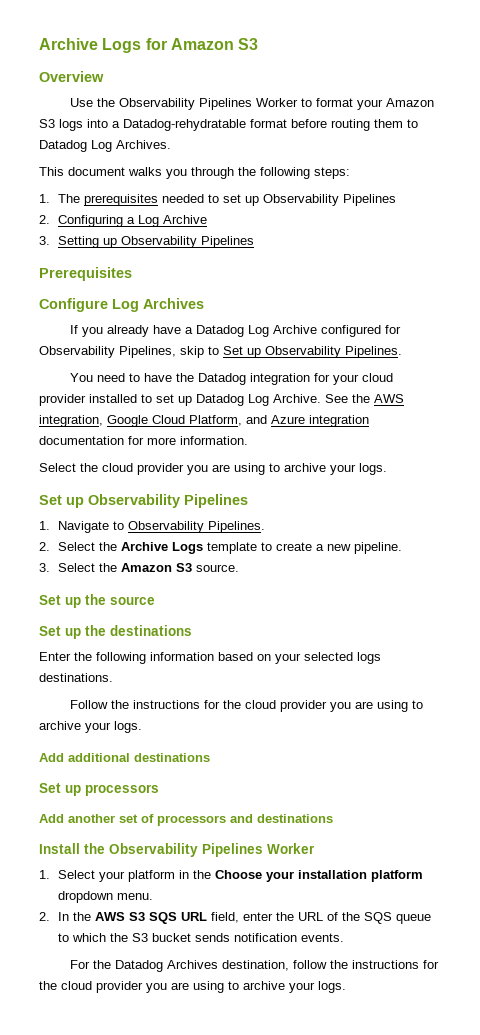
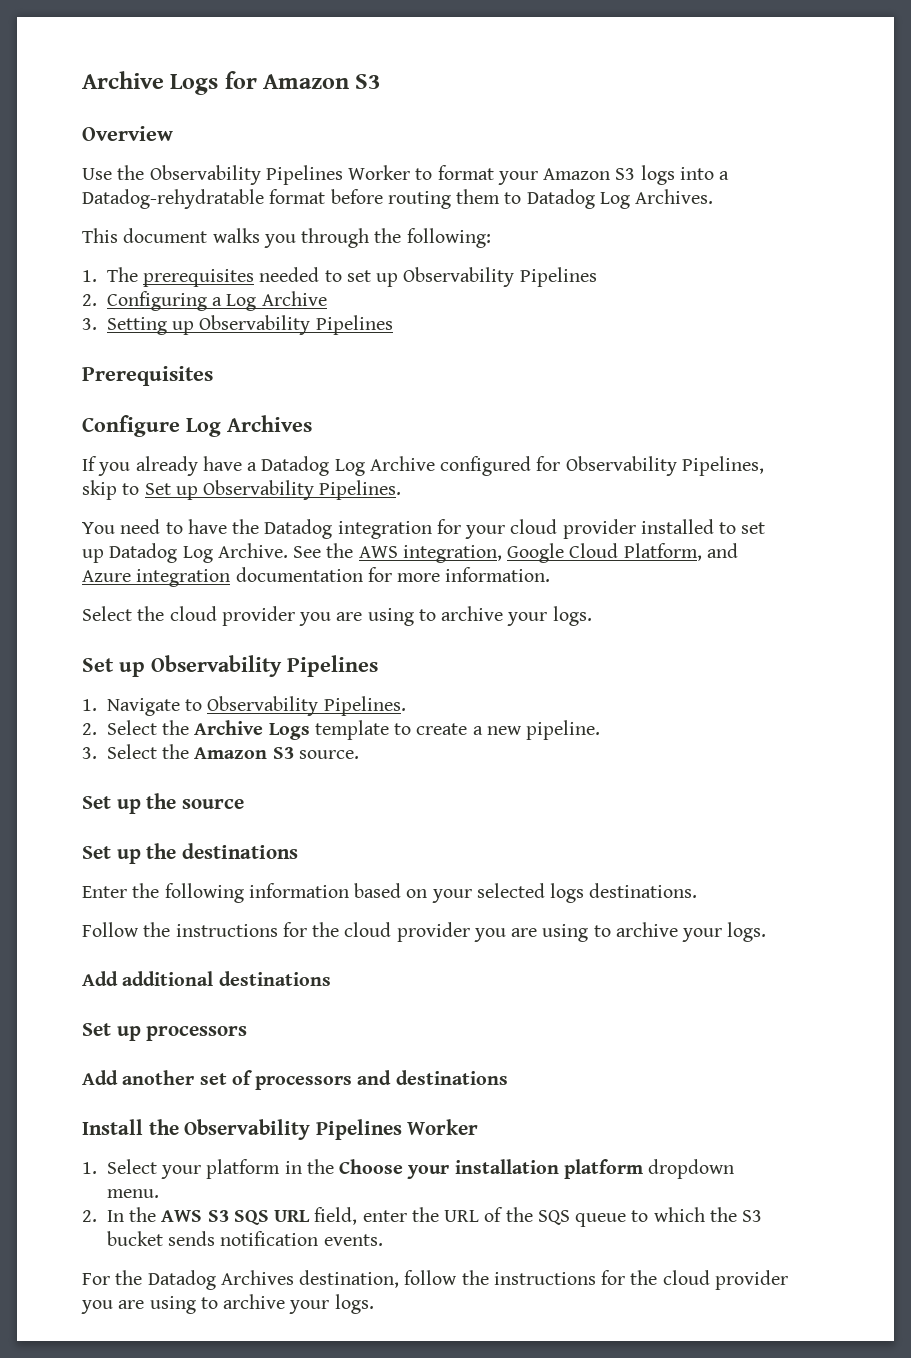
- This document walks you through the following steps:
+ This document walks you through the following:

